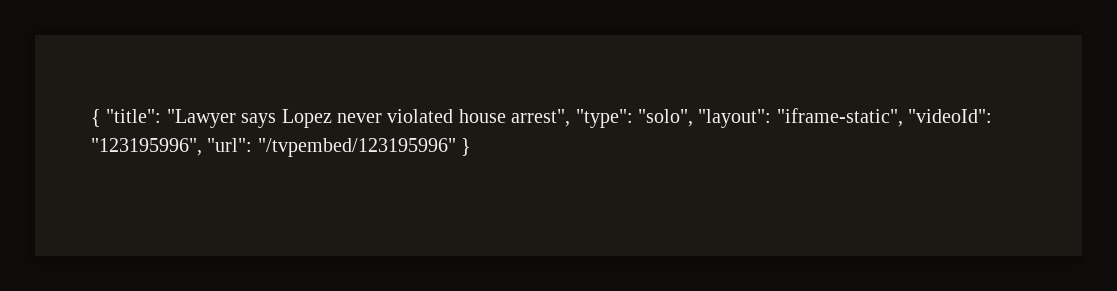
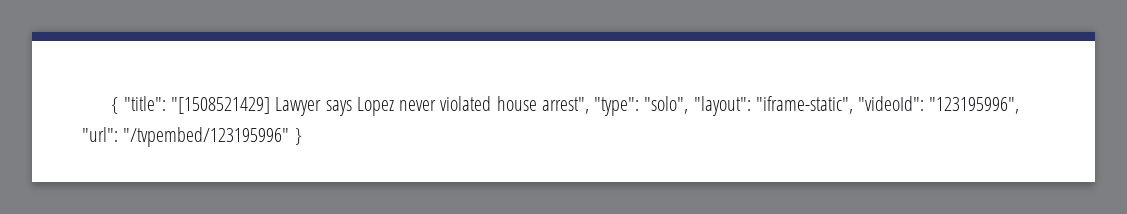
- { "title": "Lawyer says Lopez never violated house arrest", "type": "solo", "layout": "iframe-static", "videoId": "123195996", "url": "/tvpembed/123195996" }
+ { "title": "[1508521429] Lawyer says Lopez never violated house arrest", "type": "solo", "layout": "iframe-static", "videoId": "123195996", "url": "/tvpembed/123195996" }

